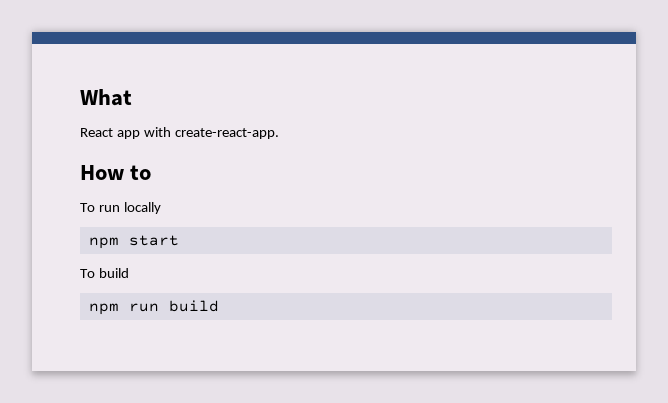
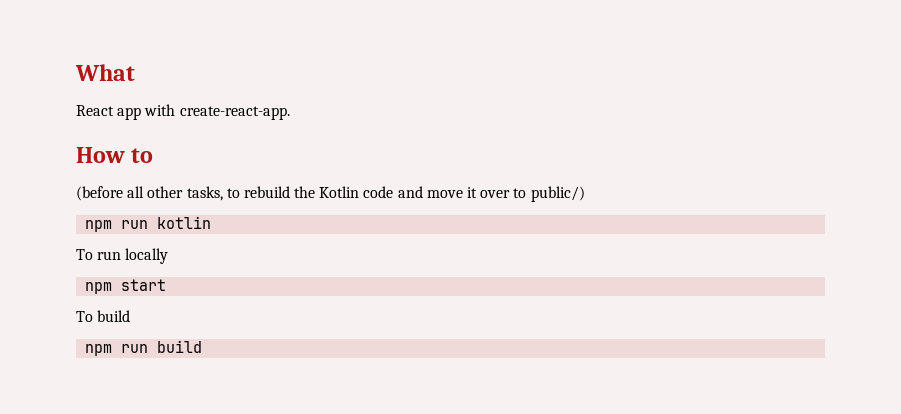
+ (before all other tasks, to rebuild the Kotlin code and move it over to public/)
+ npm run kotlin

